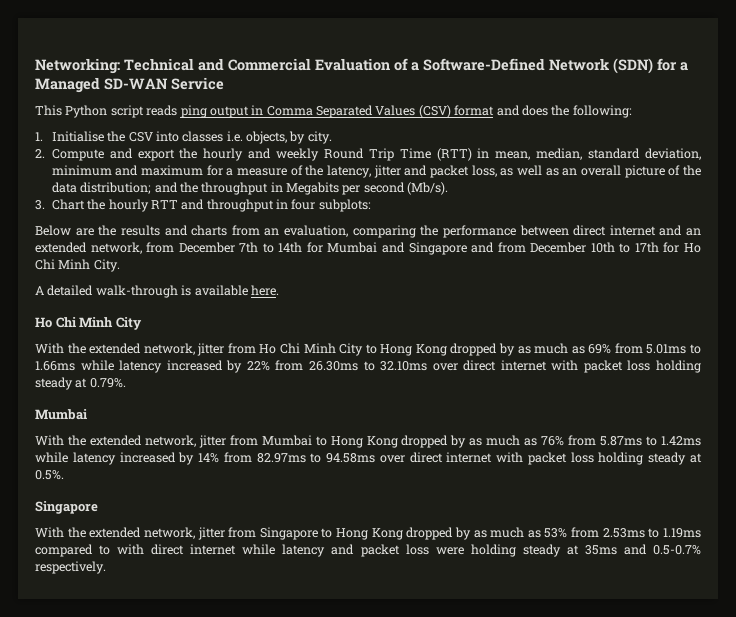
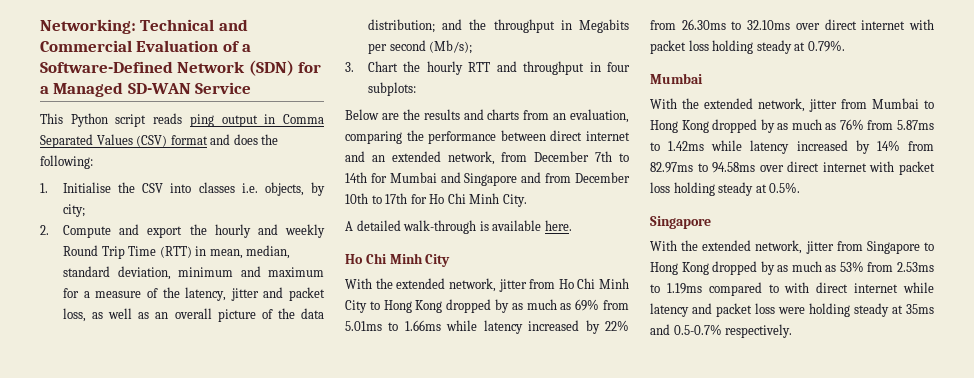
- 1. Initialise the CSV into classes i.e. objects, by city.
+ 1. Initialise the CSV into classes i.e. objects, by city;
- 2. Compute and export the hourly and weekly Round Trip Time (RTT) in mean, median, standard deviation, minimum and maximum for a measure of the latency, jitter and packet loss, as well as an overall picture of the data distribution; and the throughput in Megabits per second (Mb/s).
+ 2. Compute and export the hourly and weekly Round Trip Time (RTT) in mean, median, standard deviation, minimum and maximum for a measure of the latency, jitter and packet loss, as well as an overall picture of the data distribution; and the throughput in Megabits per second (Mb/s);

